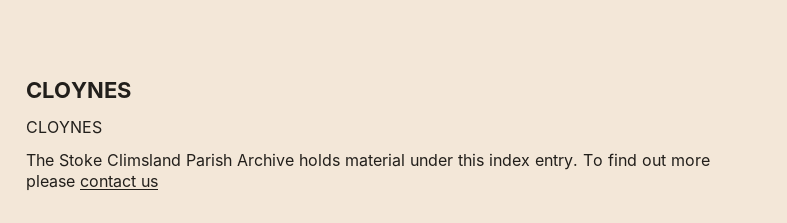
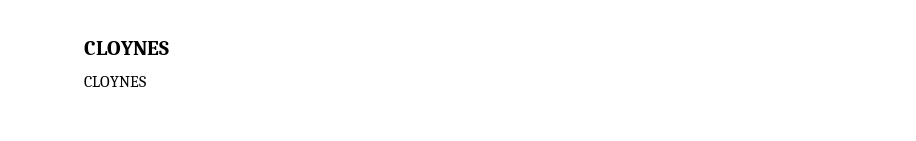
- The Stoke Climsland Parish Archive holds material under this index entry. To find out more please contact us

